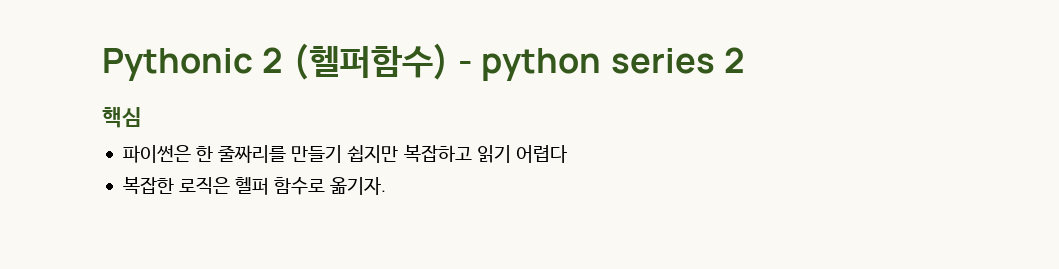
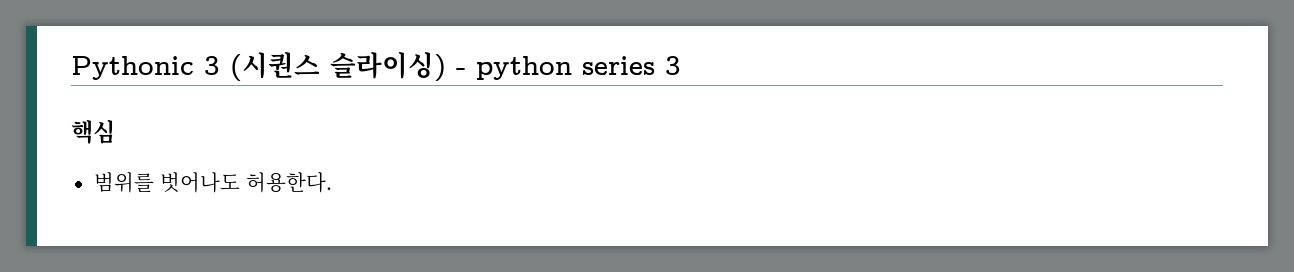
- Pythonic 2 (헬퍼함수) - python series 2
+ Pythonic 3 (시퀀스 슬라이싱) - python series 3
- 파이썬은 한 줄짜리를 만들기 쉽지만 복잡하고 읽기 어렵다
- 복잡한 로직은 헬퍼 함수로 옮기자.
+ 범위를 벗어나도 허용한다.

